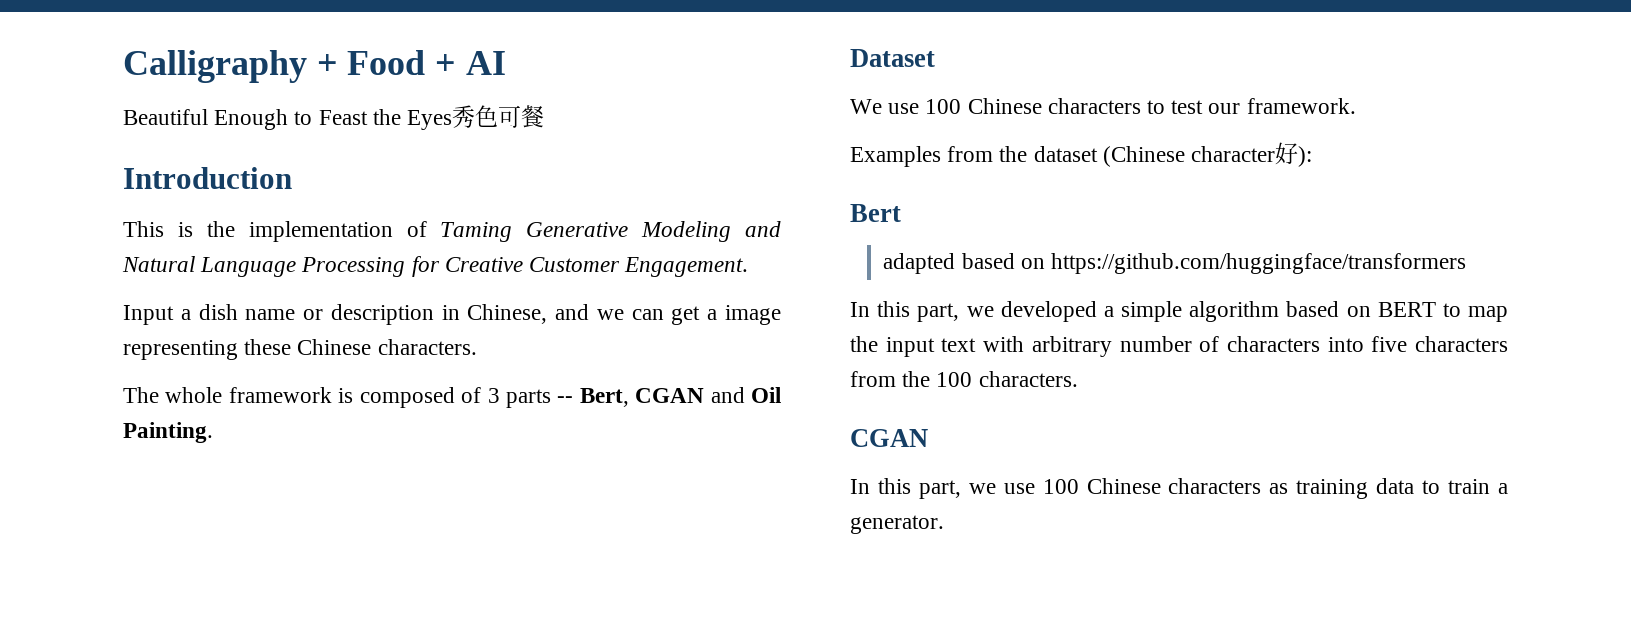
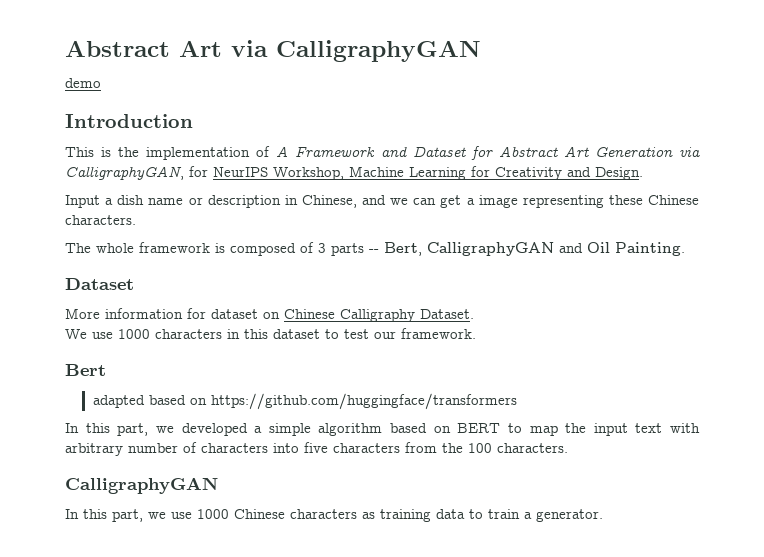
- Calligraphy + Food + AI
- Beautiful Enough to Feast the Eyes秀色可餐
+ Abstract Art via CalligraphyGAN
+ demo
- This is the implementation of Taming Generative Modeling and Natural Language Processing for Creative Customer Engagement.
+ This is the implementation of A Framework and Dataset for Abstract Art Generation via CalligraphyGAN, for NeurIPS Workshop, Machine Learning for Creativity and Design.
- The whole framework is composed of 3 parts -- Bert, CGAN and Oil Painting.
+ The whole framework is composed of 3 parts -- Bert, CalligraphyGAN and Oil Painting.
- We use 100 Chinese characters to test our framework.
- Examples from the dataset (Chinese character好):
+ More information for dataset on Chinese Calligraphy Dataset.
+ We use 1000 characters in this dataset to test our framework.
  In this part, we developed a simple algorithm based on BERT to map the input text with arbitrary number of characters into five characters from the 100 characters.
- CGAN
+ CalligraphyGAN
- In this part, we use 100 Chinese characters as training data to train a generator.
+ In this part, we use 1000 Chinese characters as training data to train a generator.

